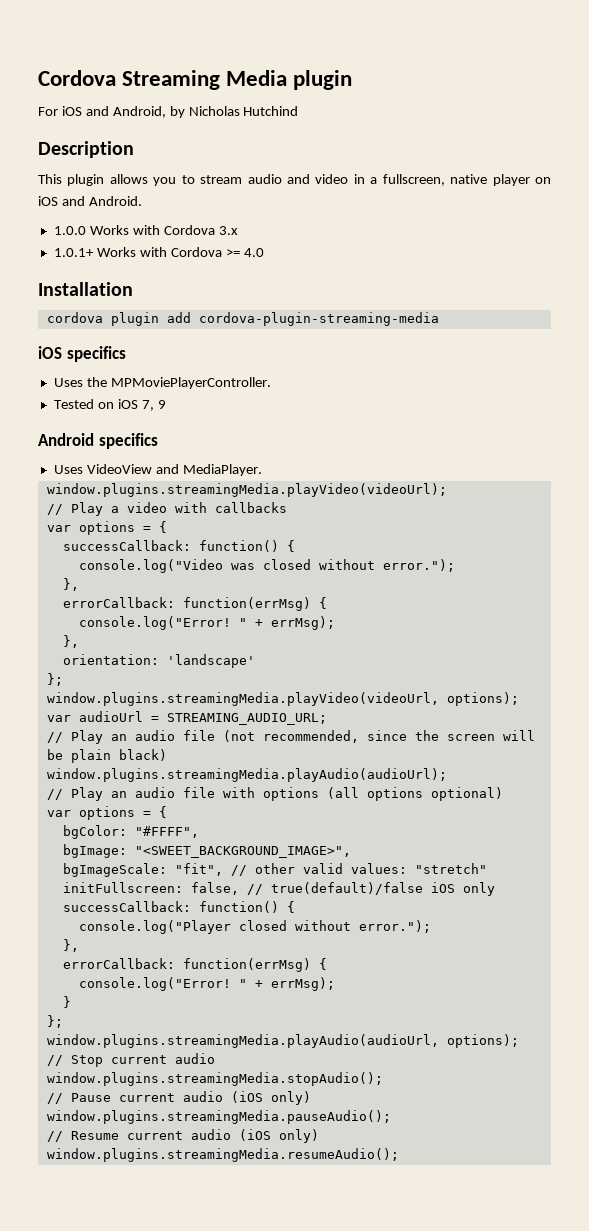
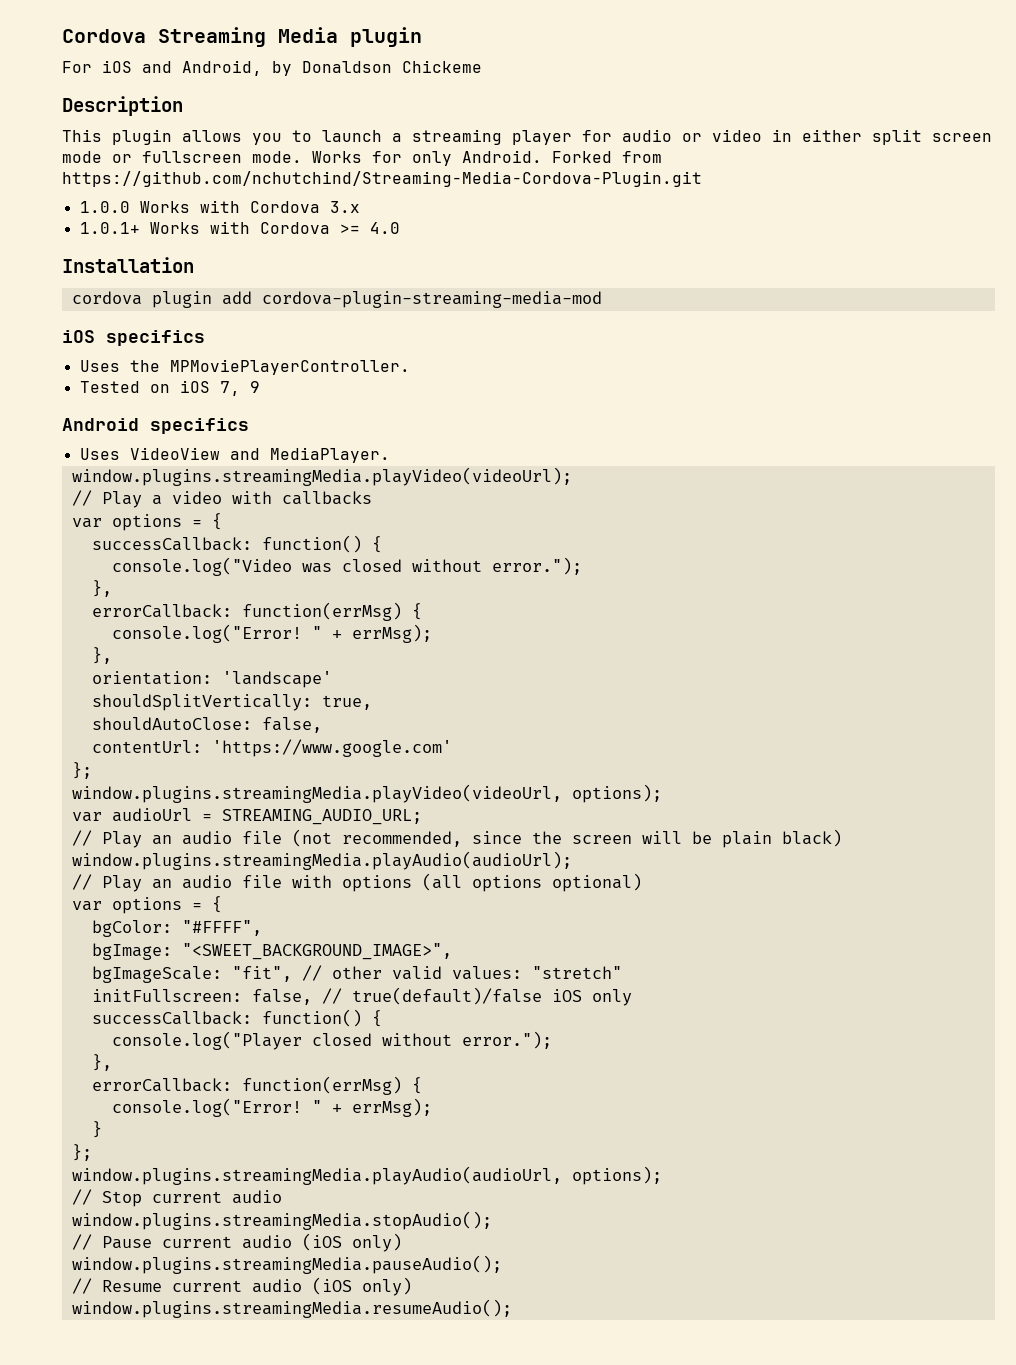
- For iOS and Android, by Nicholas Hutchind
+ For iOS and Android, by Donaldson Chickeme
- This plugin allows you to stream audio and video in a fullscreen, native player on iOS and Android.
+ This plugin allows you to launch a streaming player for audio or video in either split screen mode or fullscreen mode. Works for only Android. Forked from https://github.com/nchutchind/Streaming-Media-Cordova-Plugin.git
- cordova plugin add cordova-plugin-streaming-media
+ cordova plugin add cordova-plugin-streaming-media-mod
+ shouldSplitVertically: true,
+ shouldAutoClose: false,
+ contentUrl: 'https://www.google.com'

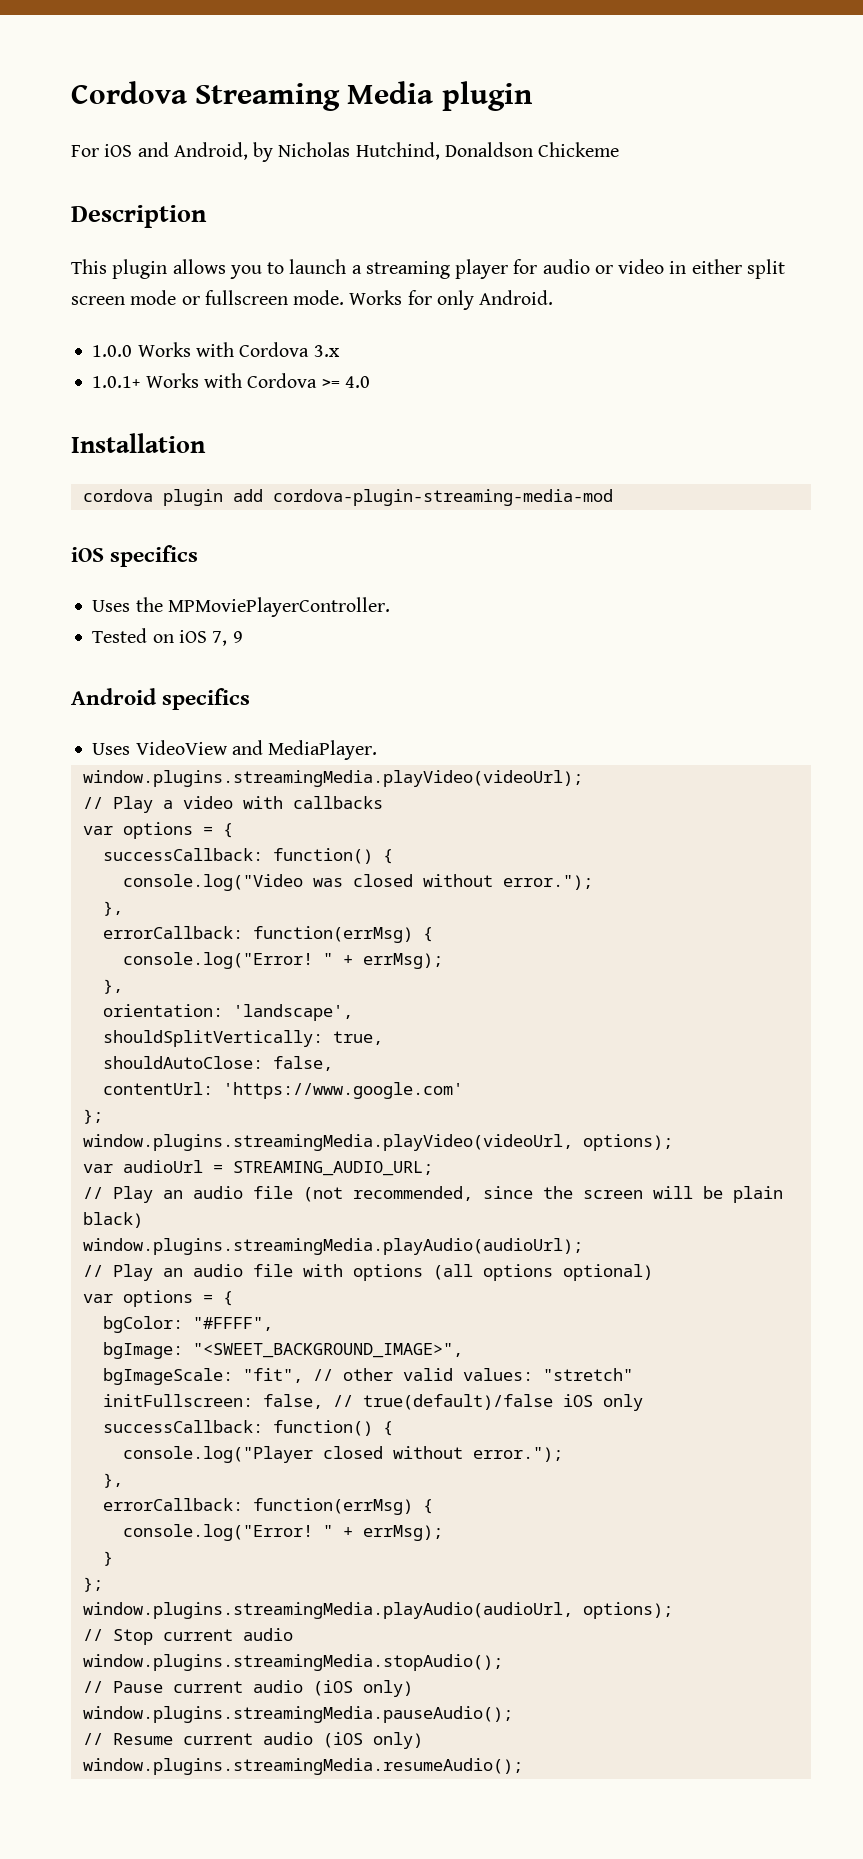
- For iOS and Android, by Donaldson Chickeme
+ For iOS and Android, by Nicholas Hutchind, Donaldson Chickeme
- Forked from https://github.com/nchutchind/Streaming-Media-Cordova-Plugin.git
- orientation: 'landscape'
+ orientation: 'landscape',

